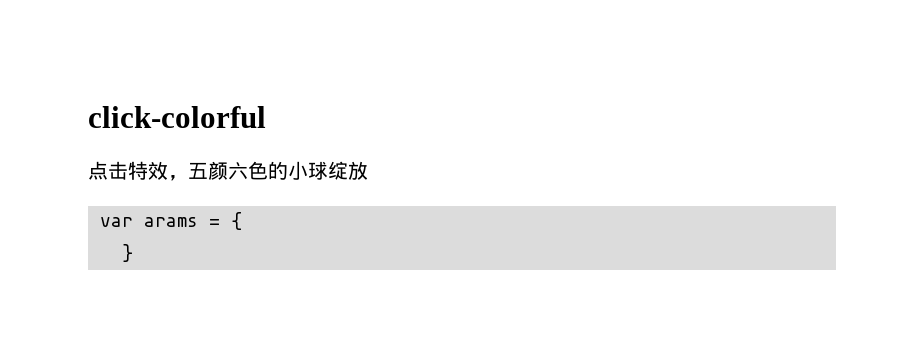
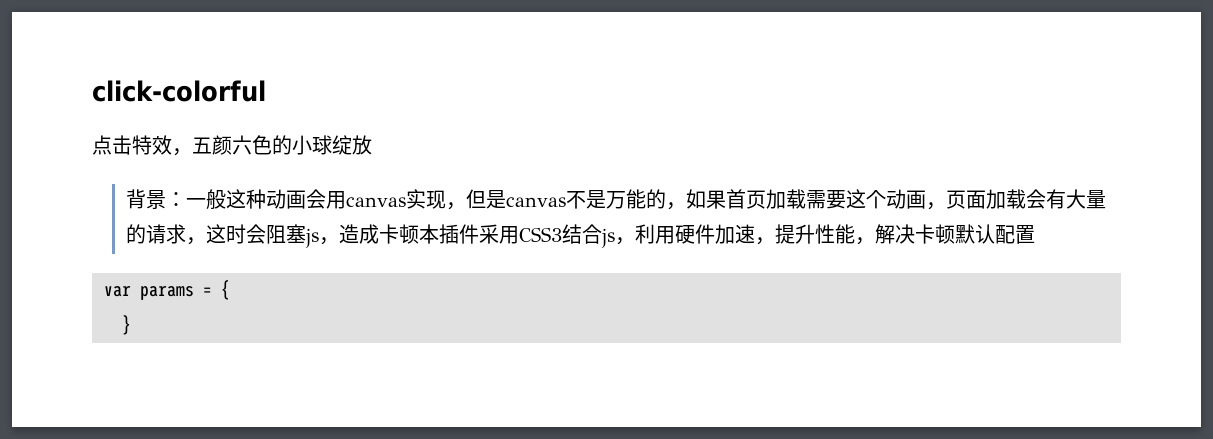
+ 背景：一般这种动画会用canvas实现，但是canvas不是万能的，如果首页加载需要这个动画，页面加载会有大量的请求，这时会阻塞js，造成卡顿本插件采用CSS3结合js，利用硬件加速，提升性能，解决卡顿默认配置
- var arams = {
+ var params = {

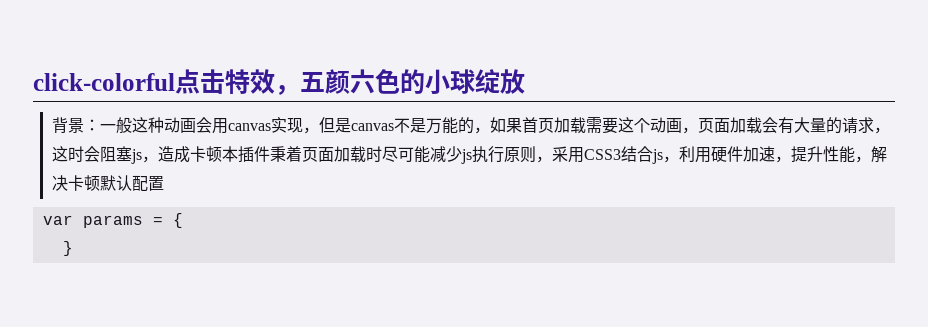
- click-colorful
- 点击特效，五颜六色的小球绽放
+ click-colorful点击特效，五颜六色的小球绽放
- 背景：一般这种动画会用canvas实现，但是canvas不是万能的，如果首页加载需要这个动画，页面加载会有大量的请求，这时会阻塞js，造成卡顿本插件采用CSS3结合js，利用硬件加速，提升性能，解决卡顿默认配置
+ 背景：一般这种动画会用canvas实现，但是canvas不是万能的，如果首页加载需要这个动画，页面加载会有大量的请求，这时会阻塞js，造成卡顿本插件秉着页面加载时尽可能减少js执行原则，采用CSS3结合js，利用硬件加速，提升性能，解决卡顿默认配置

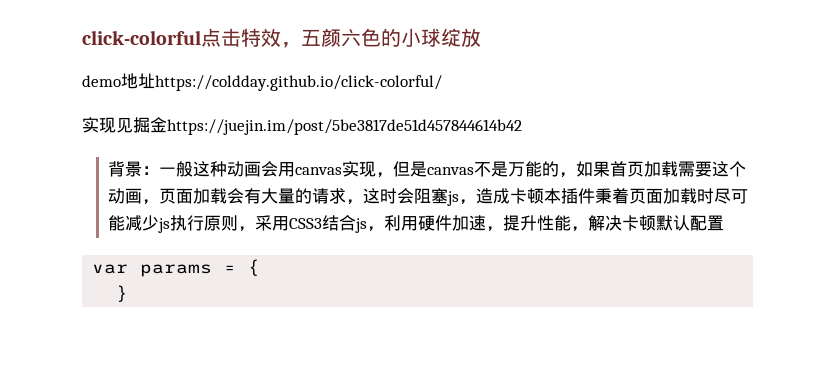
+ demo地址https://coldday.github.io/click-colorful/
+ 实现见掘金https://juejin.im/post/5be3817de51d457844614b42

